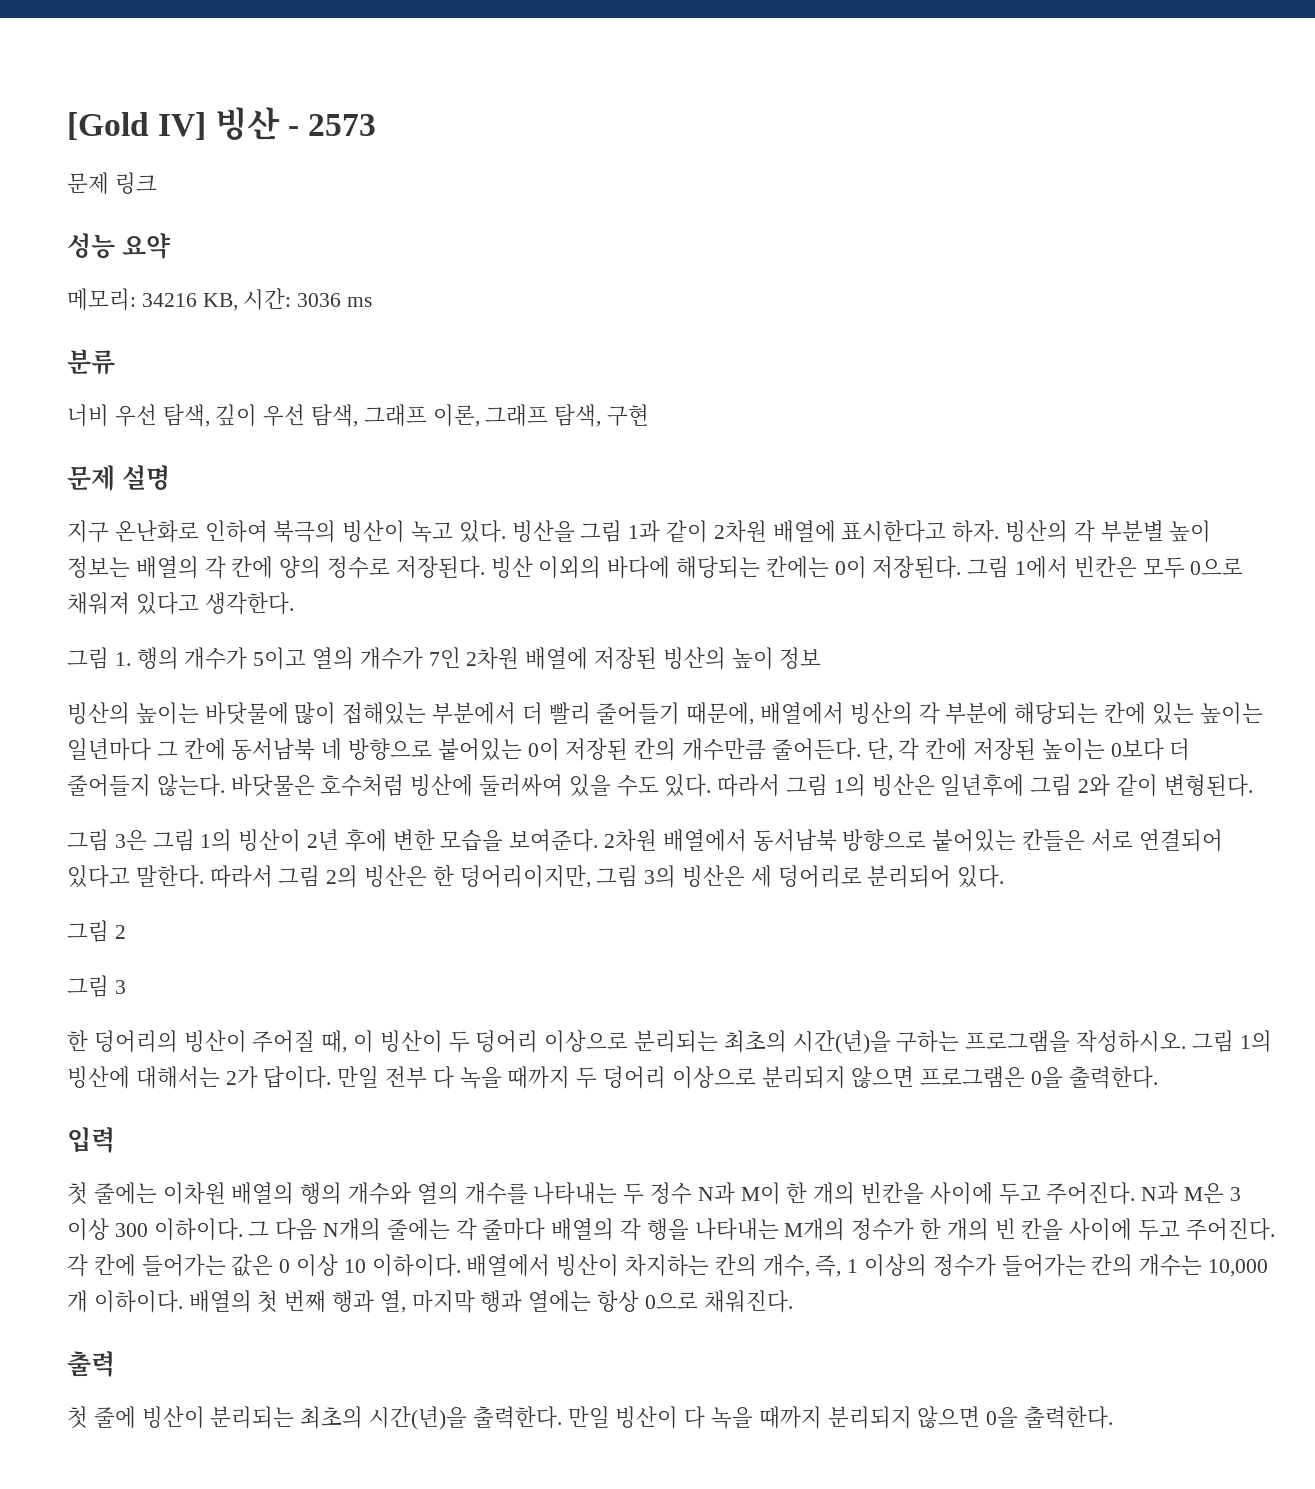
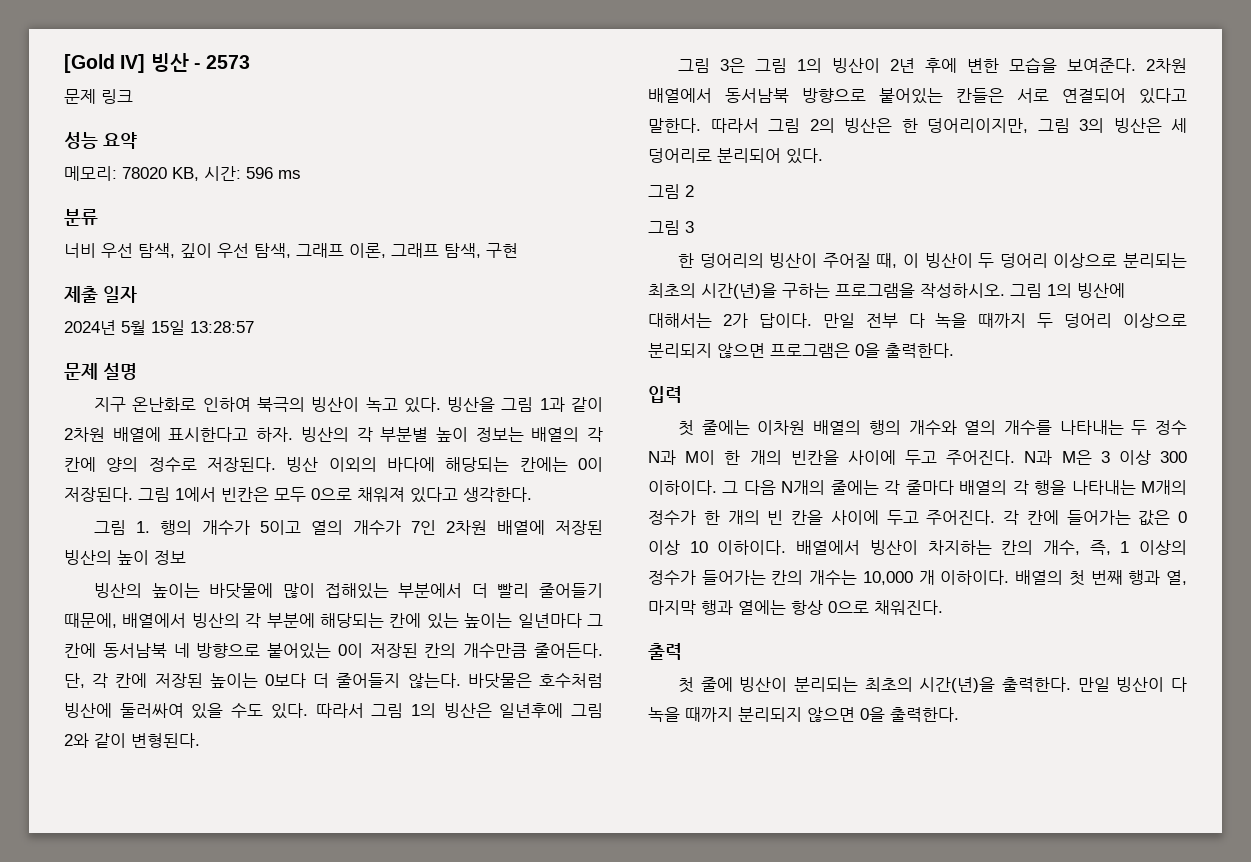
- 메모리: 34216 KB, 시간: 3036 ms
+ 메모리: 78020 KB, 시간: 596 ms
+ 제출 일자
+ 2024년 5월 15일 13:28:57

